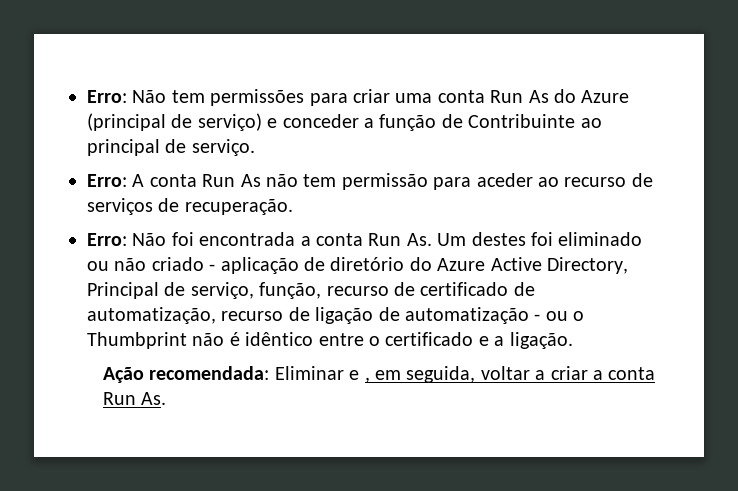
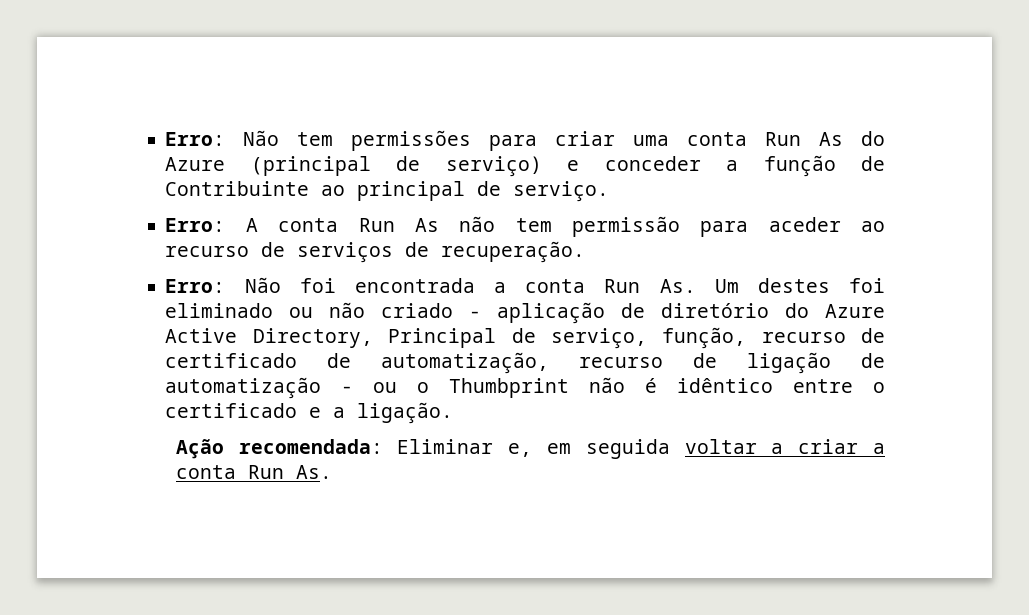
- Ação recomendada: Eliminar e , em seguida, voltar a criar a conta Run As.
+ Ação recomendada: Eliminar e, em seguida voltar a criar a conta Run As.

